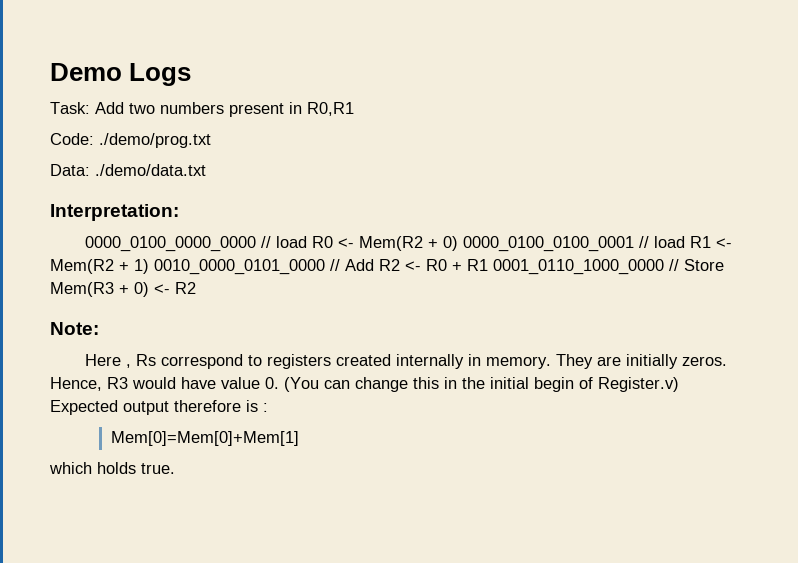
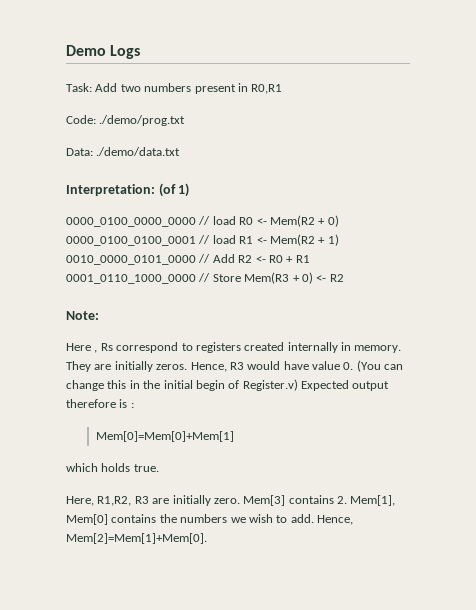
- Interpretation:
+ Interpretation: (of 1)
+ Here, R1,R2, R3 are initially zero. Mem[3] contains 2. Mem[1], Mem[0] contains the numbers we wish to add. Hence, Mem[2]=Mem[1]+Mem[0].

